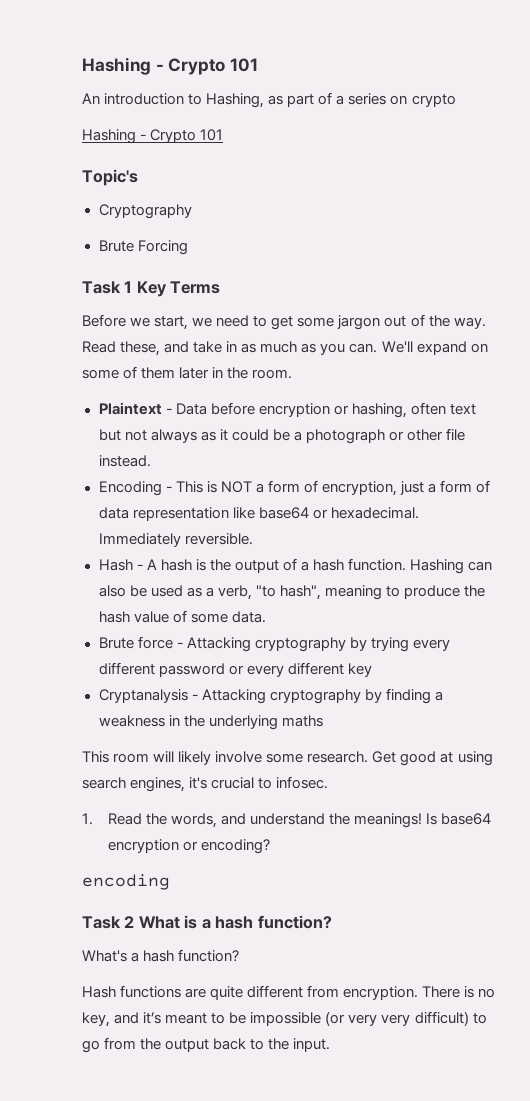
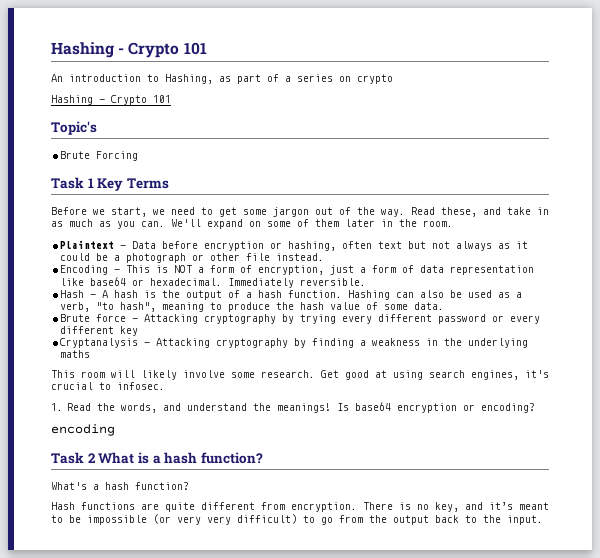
- Cryptography

